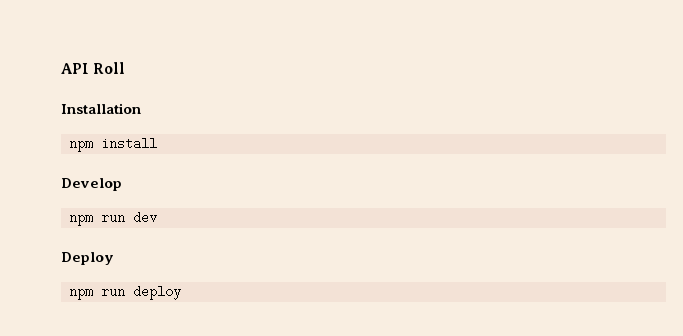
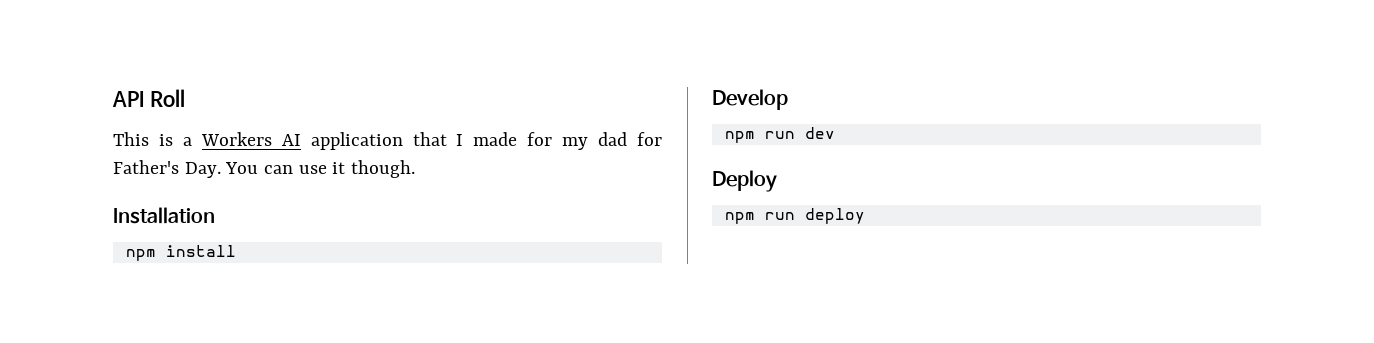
+ This is a Workers AI application that I made for my dad for Father's Day. You can use it though.

